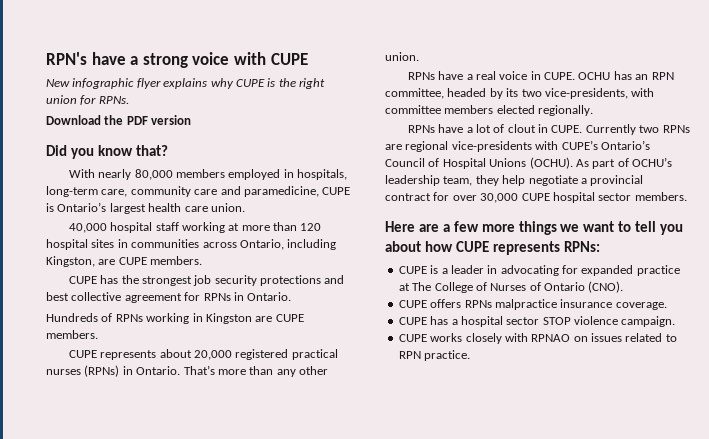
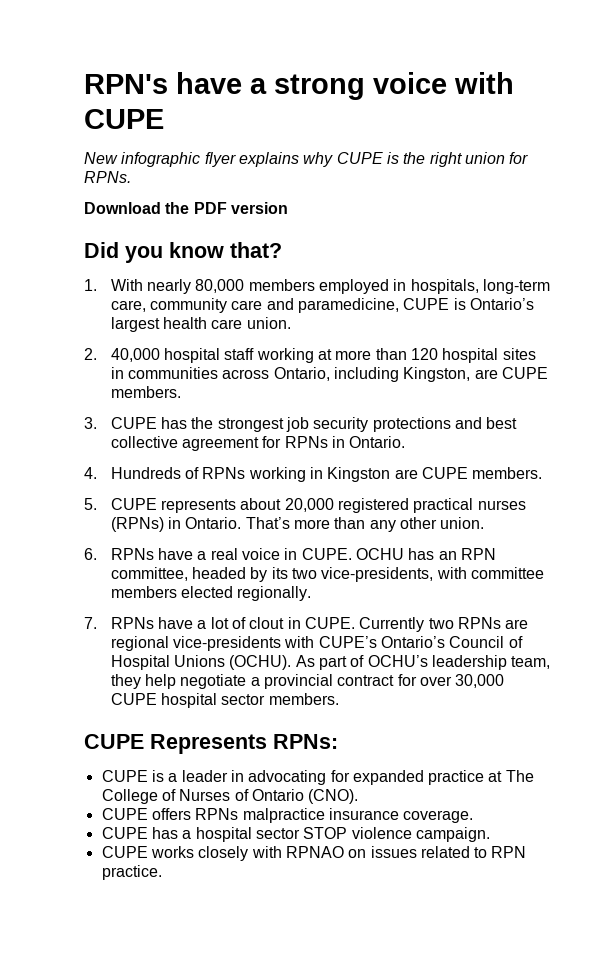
- With nearly 80,000 members employed in hospitals, long-term care, community care and paramedicine, CUPE is Ontario’s largest health care union.
+ 1. With nearly 80,000 members employed in hospitals, long-term care, community care and paramedicine, CUPE is Ontario’s largest health care union.
- 40,000 hospital staff working at more than 120 hospital sites in communities across Ontario, including Kingston, are CUPE members.
+ 2. 40,000 hospital staff working at more than 120 hospital sites in communities across Ontario, including Kingston, are CUPE members.
- CUPE has the strongest job security protections and best collective agreement for RPNs in Ontario.
+ 3. CUPE has the strongest job security protections and best collective agreement for RPNs in Ontario.
- Hundreds of RPNs working in Kingston are CUPE members.
+ 4. Hundreds of RPNs working in Kingston are CUPE members.
- CUPE represents about 20,000 registered practical nurses (RPNs) in Ontario.
+ 5. CUPE represents about 20,000 registered practical nurses (RPNs) in Ontario.
- RPNs have a real voice in CUPE.
+ 6. RPNs have a real voice in CUPE.
- RPNs have a lot of clout in CUPE.
+ 7. RPNs have a lot of clout in CUPE.
- Here are a few more things we want to tell you about how CUPE represents RPNs:
+ CUPE Represents RPNs:

